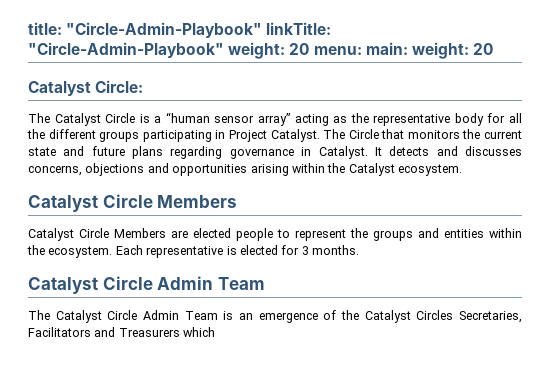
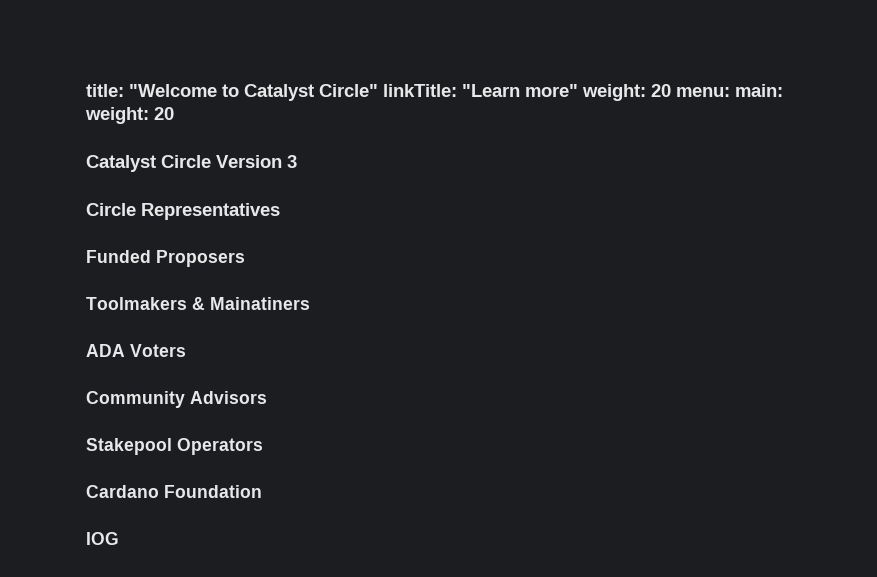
- title: "Circle-Admin-Playbook" linkTitle: "Circle-Admin-Playbook" weight: 20 menu: main: weight: 20
+ title: "Welcome to Catalyst Circle" linkTitle: "Learn more" weight: 20 menu: main: weight: 20
- Catalyst Circle:
- The Catalyst Circle is a “human sensor array” acting as the representative body for all the different groups participating in Project Catalyst. The Circle that monitors the current state and future plans regarding governance in Catalyst. It detects and discusses concerns, objections and opportunities arising within the Catalyst ecosystem.
- Catalyst Circle Members
- Catalyst Circle Members are elected people to represent the groups and entities within the ecosystem. Each representative is elected for 3 months.
- Catalyst Circle Admin Team
- The Catalyst Circle Admin Team is an emergence of the Catalyst Circles Secretaries, Facilitators and Treasurers which
+ Catalyst Circle Version 3
+ Circle Representatives
+ Funded Proposers
+ Toolmakers & Mainatiners
+ ADA Voters
+ Community Advisors
+ Stakepool Operators
+ Cardano Foundation
+ IOG

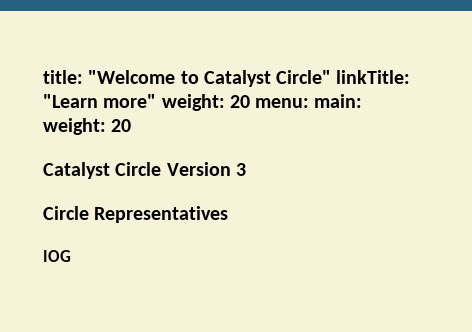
- Funded Proposers
- Toolmakers & Mainatiners
- ADA Voters
- Community Advisors
- Stakepool Operators
- Cardano Foundation

